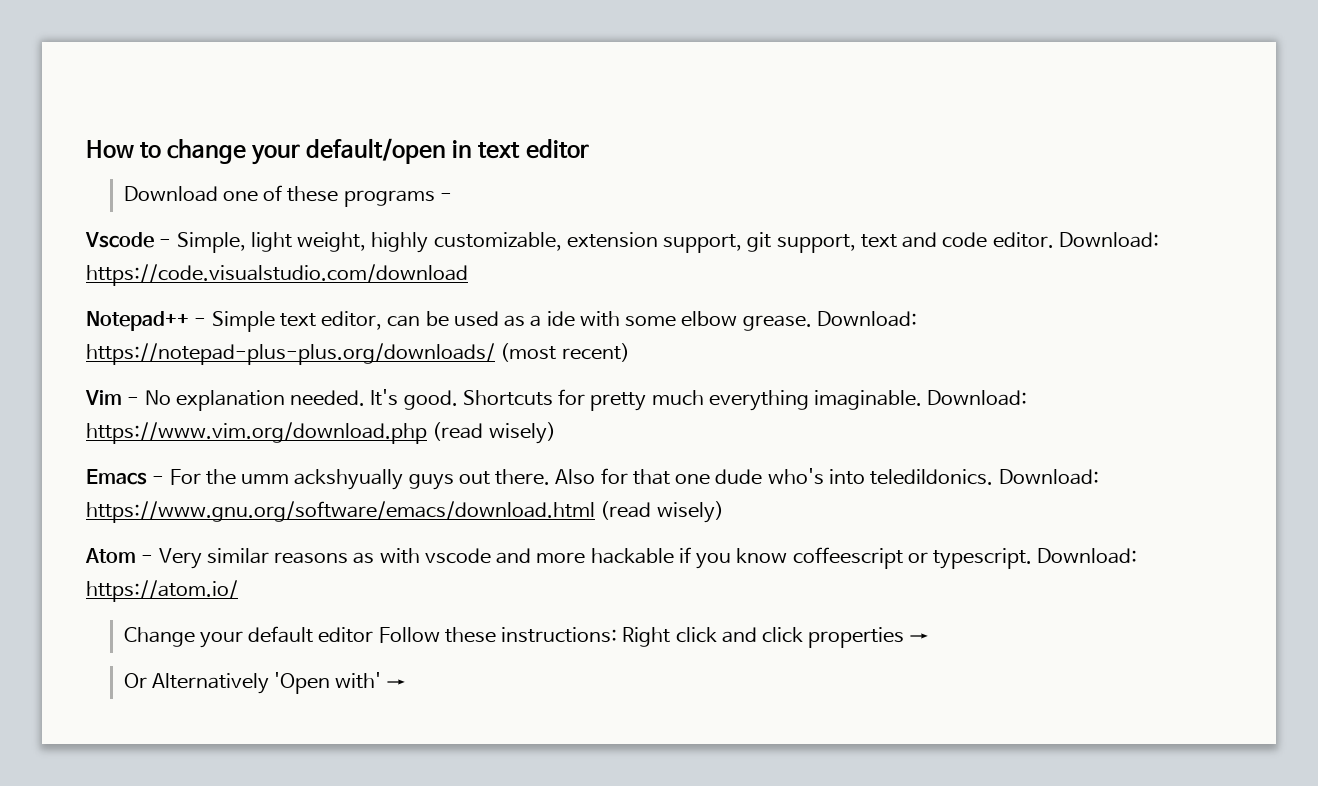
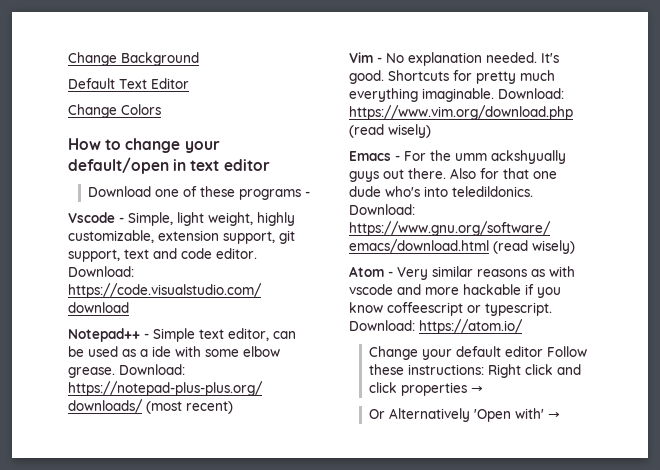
+ Change Background
+ Default Text Editor
+ Change Colors

